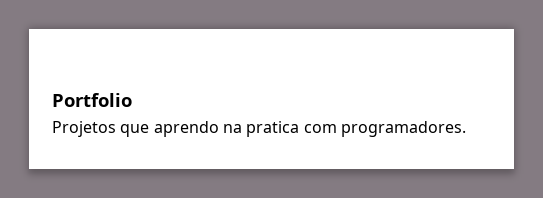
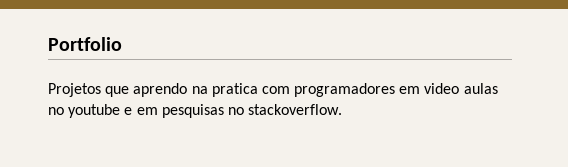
- Projetos que aprendo na pratica com programadores.
+ Projetos que aprendo na pratica com programadores em video aulas no youtube e em pesquisas no stackoverflow.

